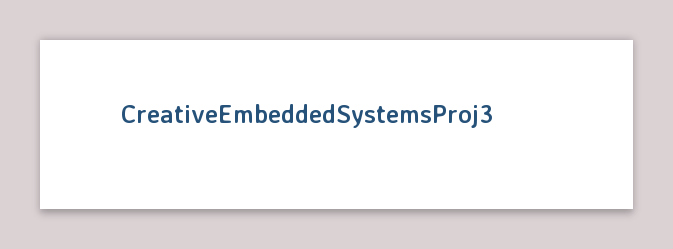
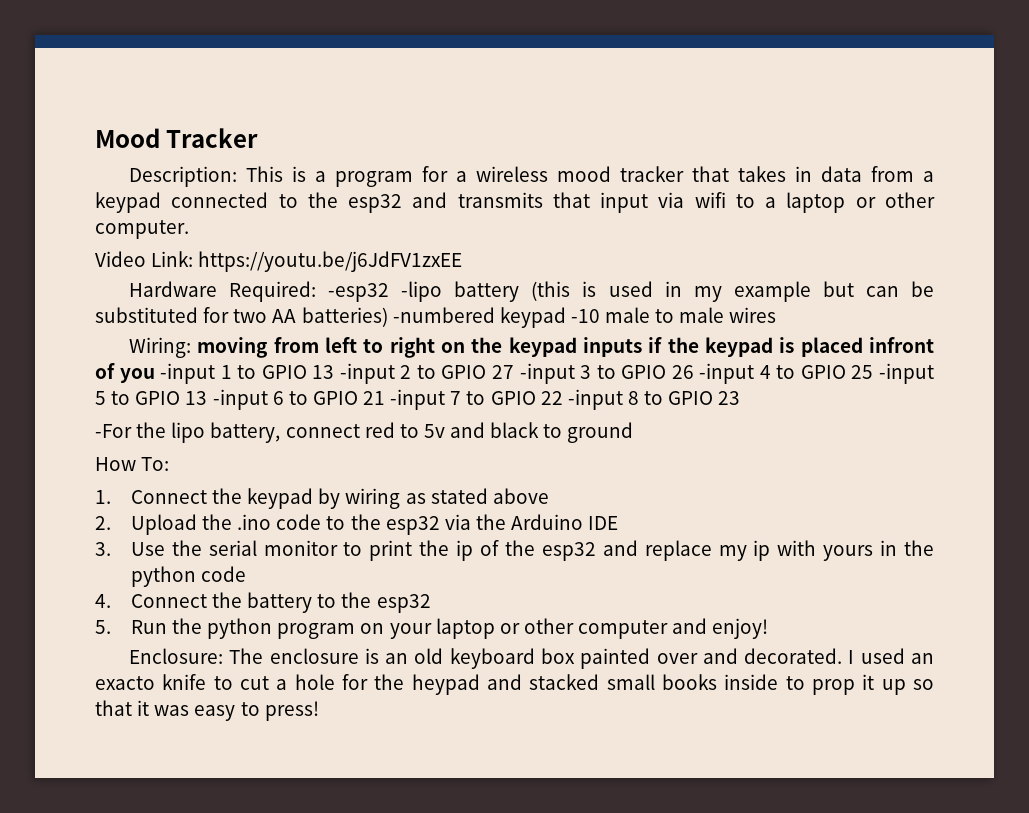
- CreativeEmbeddedSystemsProj3
+ Mood Tracker
+ Description: This is a program for a wireless mood tracker that takes in data from a keypad connected to the esp32 and transmits that input via wifi to a laptop or other computer.
+ Video Link: https://youtu.be/j6JdFV1zxEE
+ Hardware Required: -esp32 -lipo battery (this is used in my example but can be substituted for two AA batteries) -numbered keypad -10 male to male wires
+ Wiring: moving from left to right on the keypad inputs if the keypad is placed infront of you -input 1 to GPIO 13 -input 2 to GPIO 27 -input 3 to GPIO 26 -input 4 to GPIO 25 -input 5 to GPIO 13 -input 6 to GPIO 21 -input 7 to GPIO 22 -input 8 to GPIO 23
+ -For the lipo battery, connect red to 5v and black to ground
+ How To:
+ 1. Connect the keypad by wiring as stated above
+ 2. Upload the .ino code to the esp32 via the Arduino IDE
+ 3. Use the serial monitor to print the ip of the esp32 and replace my ip with yours in the python code
+ 4. Connect the battery to the esp32
+ 5. Run the python program on your laptop or other computer and enjoy!
+ Enclosure: The enclosure is an old keyboard box painted over and decorated. I used an exacto knife to cut a hole for the heypad and stacked small books inside to prop it up so that it was easy to press!

